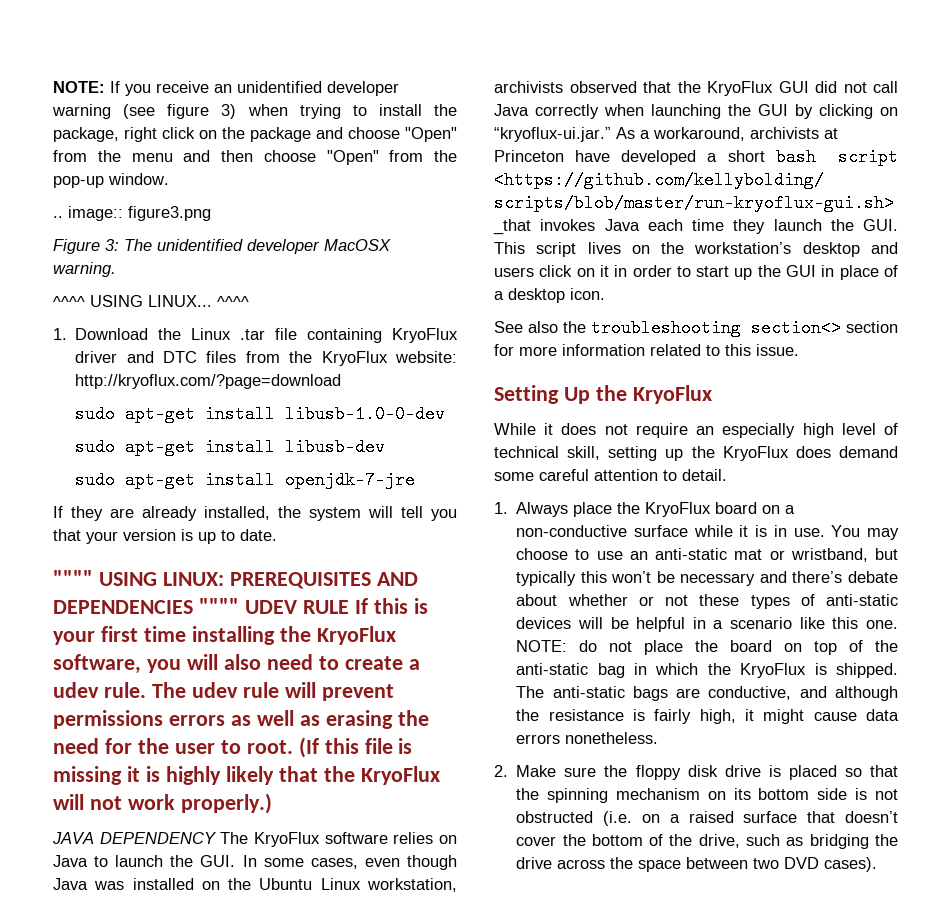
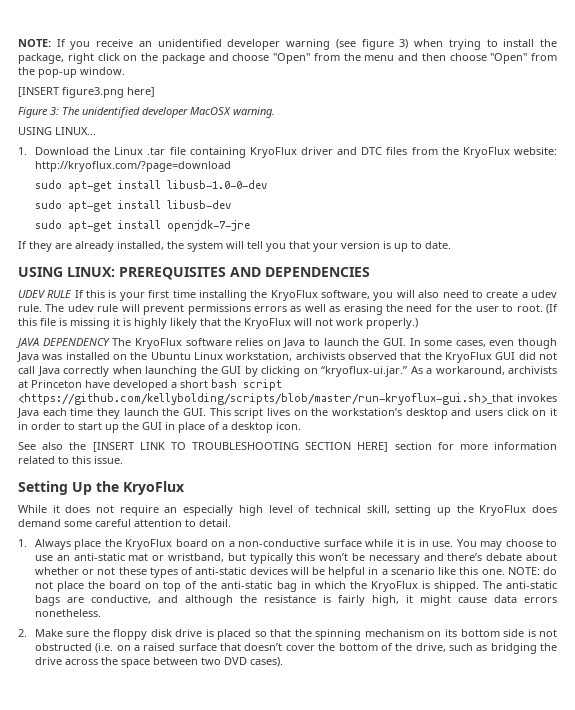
- .. image:: figure3.png
+ [INSERT figure3.png here]
- ^^^^ USING LINUX... ^^^^
+ USING LINUX...
- """" USING LINUX: PREREQUISITES AND DEPENDENCIES """" UDEV RULE If this is your first time installing the KryoFlux software, you will also need to create a udev rule.
+ USING LINUX: PREREQUISITES AND DEPENDENCIES
+ UDEV RULE If this is your first time installing the KryoFlux software, you will also need to create a udev rule.
- See also the troubleshooting section<> section for more information related to this issue.
+ See also the [INSERT LINK TO TROUBLESHOOTING SECTION HERE] section for more information related to this issue.

